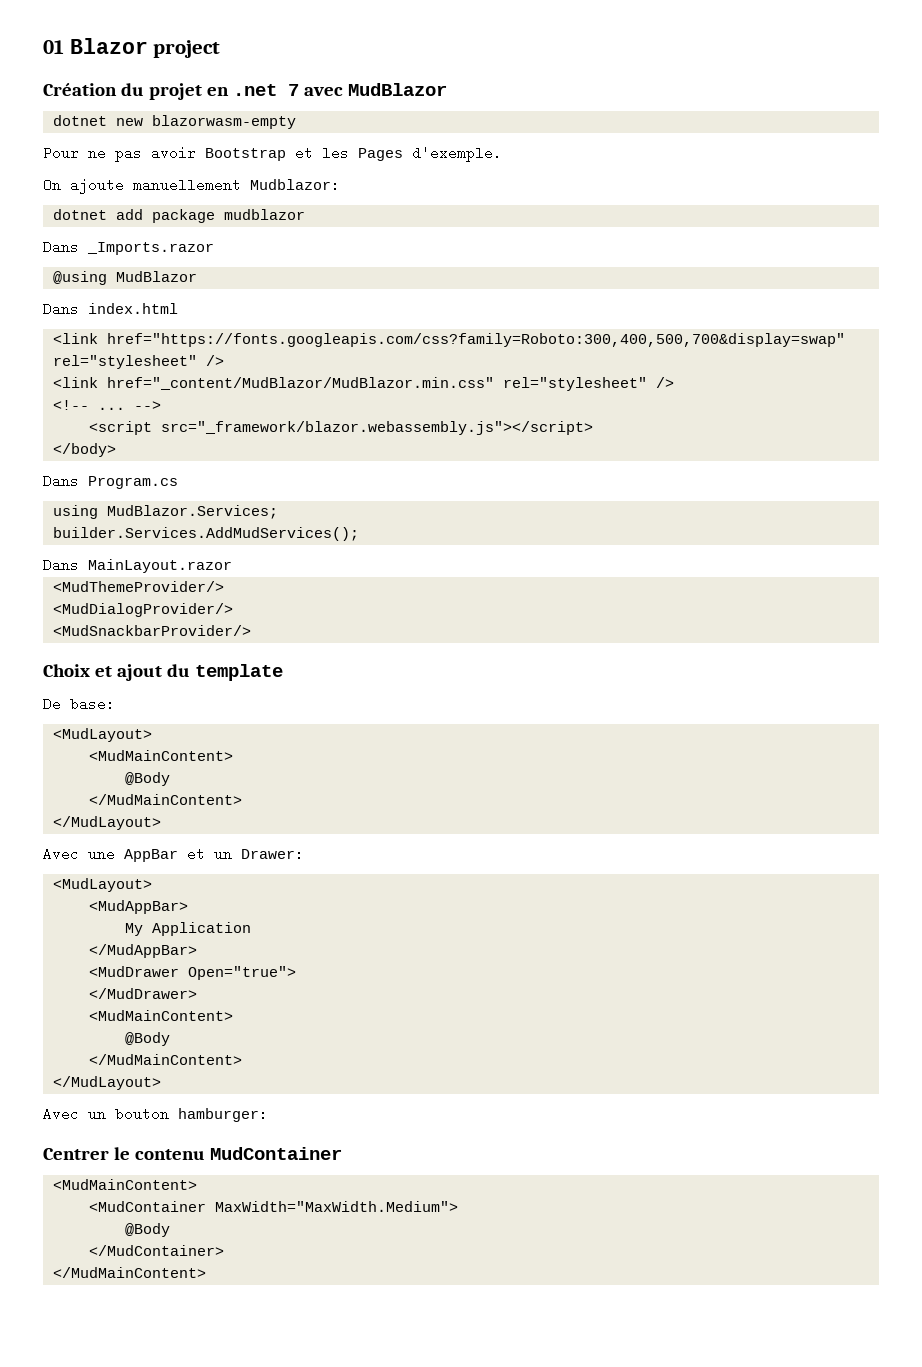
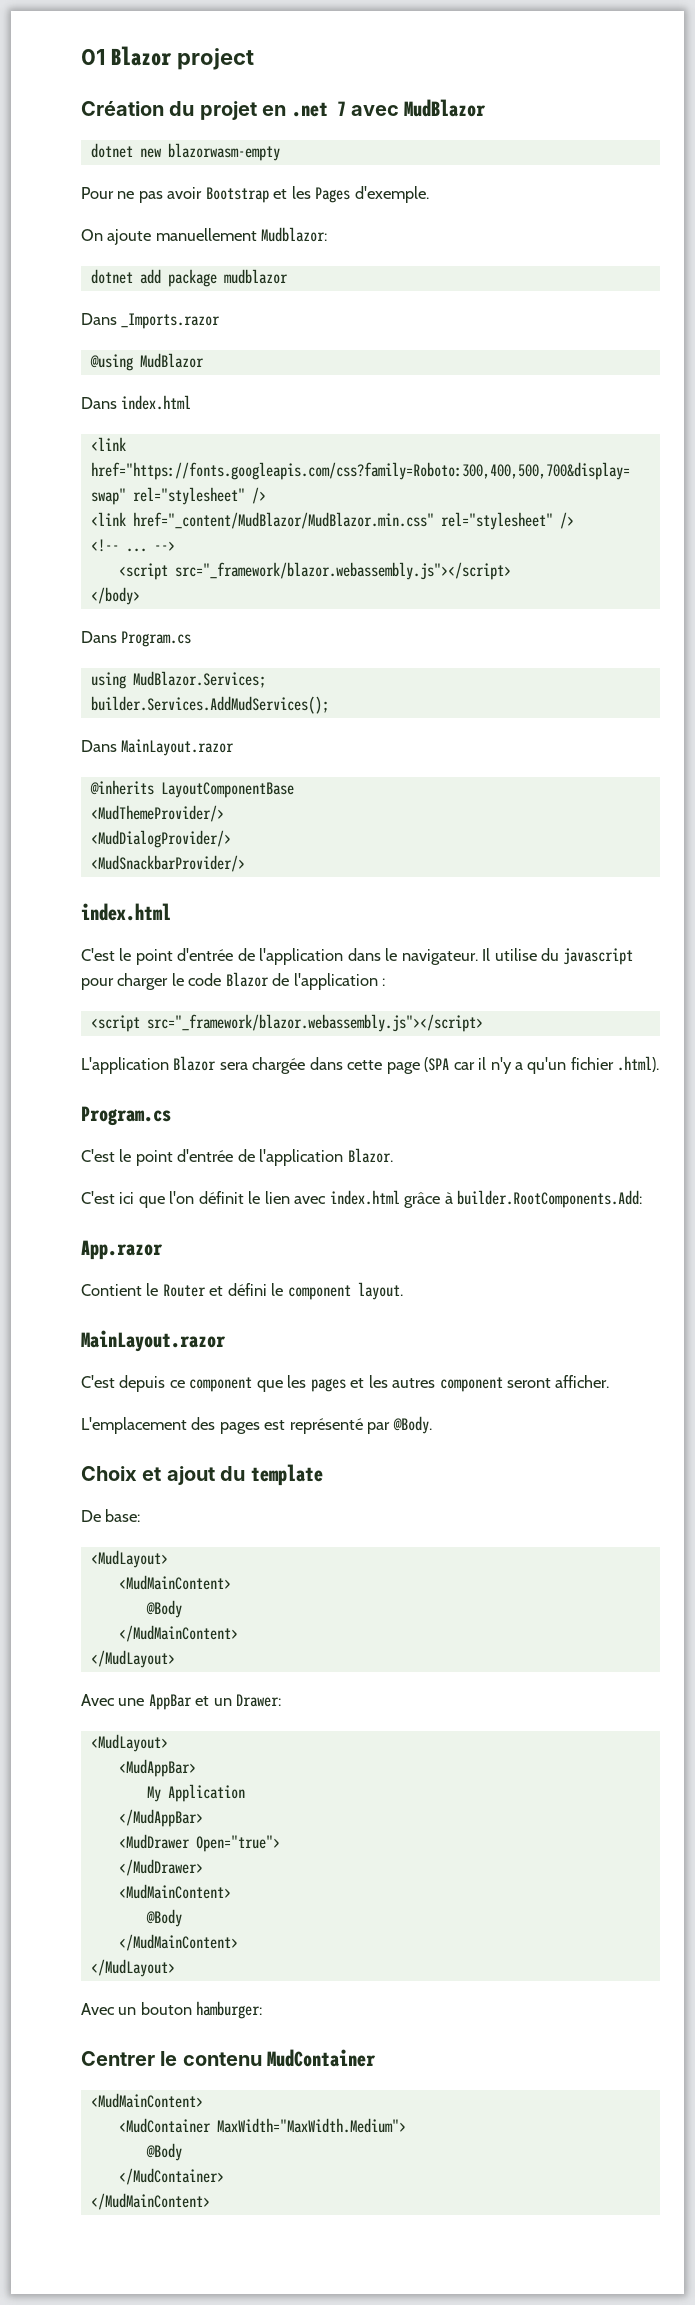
+ @inherits LayoutComponentBase
  <MudSnackbarProvider/>
+ index.html
+ C'est le point d'entrée de l'application dans le navigateur. Il utilise du javascript pour charger le code Blazor de l'application :
+ <script src="_framework/blazor.webassembly.js"></script>
+ L'application Blazor sera chargée dans cette page (SPA car il n'y a qu'un fichier .html).
+ Program.cs
+ C'est le point d'entrée de l'application Blazor.
+ C'est ici que l'on définit le lien avec index.html grâce à builder.RootComponents.Add:
+ App.razor
+ Contient le Router et défini le component layout.
+ MainLayout.razor
+ C'est depuis ce component que les pages et les autres component seront afficher.
+ L'emplacement des pages est représenté par @Body.

